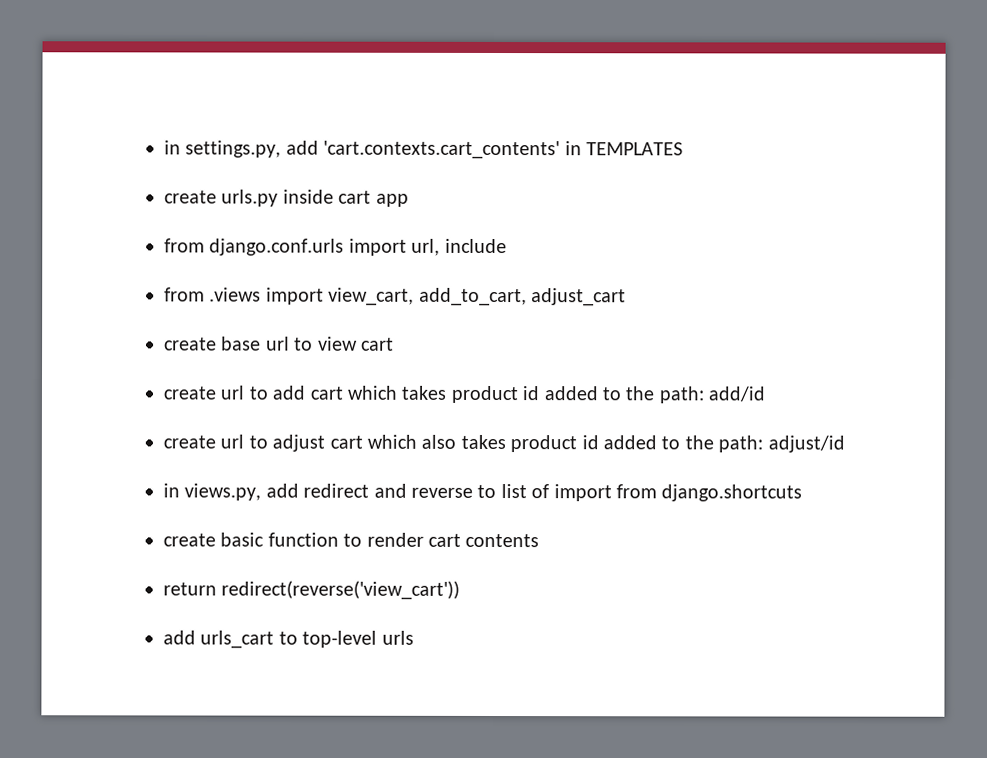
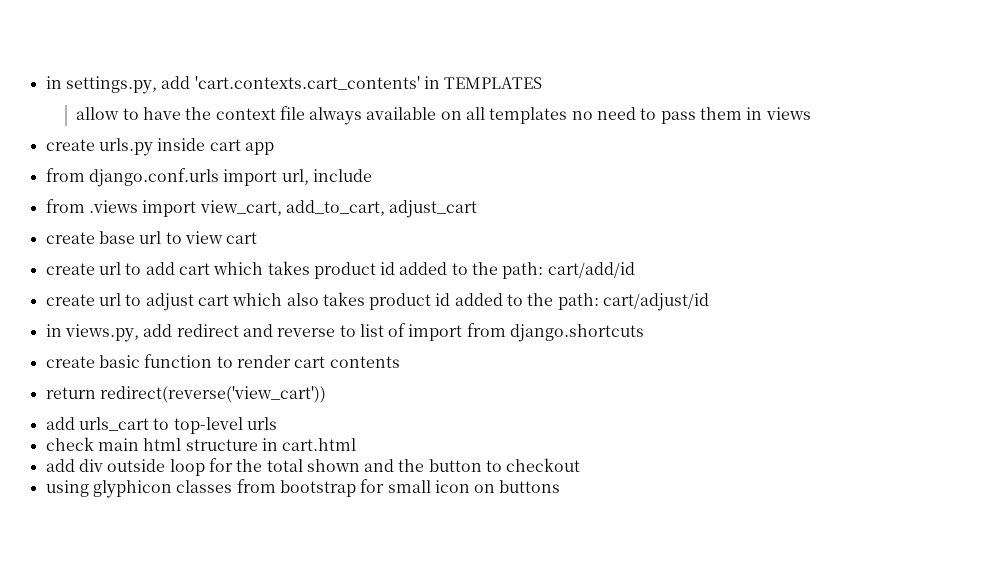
+ allow to have the context file always available on all templates no need to pass them in views
- create url to add cart which takes product id added to the path: add/id
+ create url to add cart which takes product id added to the path: cart/add/id
- create url to adjust cart which also takes product id added to the path: adjust/id
+ create url to adjust cart which also takes product id added to the path: cart/adjust/id
+ check main html structure in cart.html
+ add div outside loop for the total shown and the button to checkout
+ using glyphicon classes from bootstrap for small icon on buttons

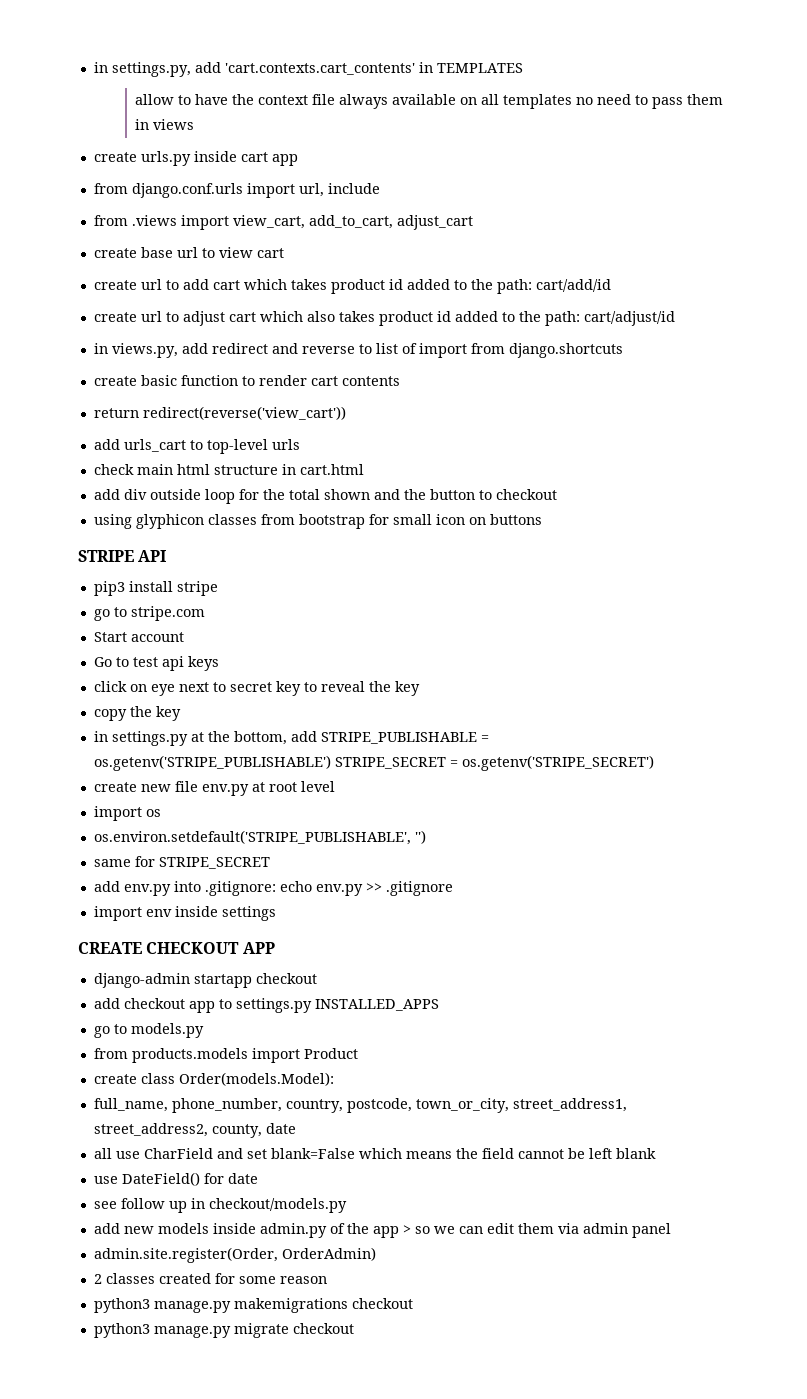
+ STRIPE API
+ pip3 install stripe
+ go to stripe.com
+ Start account
+ Go to test api keys
+ click on eye next to secret key to reveal the key
+ copy the key
+ in settings.py at the bottom, add STRIPE_PUBLISHABLE = os.getenv('STRIPE_PUBLISHABLE') STRIPE_SECRET = os.getenv('STRIPE_SECRET')
+ create new file env.py at root level
+ import os
+ os.environ.setdefault('STRIPE_PUBLISHABLE', '')
+ same for STRIPE_SECRET
+ add env.py into .gitignore: echo env.py >> .gitignore
+ import env inside settings
+ CREATE CHECKOUT APP
+ django-admin startapp checkout
+ add checkout app to settings.py INSTALLED_APPS
+ go to models.py
+ from products.models import Product
+ create class Order(models.Model):
+ full_name, phone_number, country, postcode, town_or_city, street_address1, street_address2, county, date
+ all use CharField and set blank=False which means the field cannot be left blank
+ use DateField() for date
+ see follow up in checkout/models.py
+ add new models inside admin.py of the app > so we can edit them via admin panel
+ admin.site.register(Order, OrderAdmin)
+ 2 classes created for some reason
+ python3 manage.py makemigrations checkout
+ python3 manage.py migrate checkout

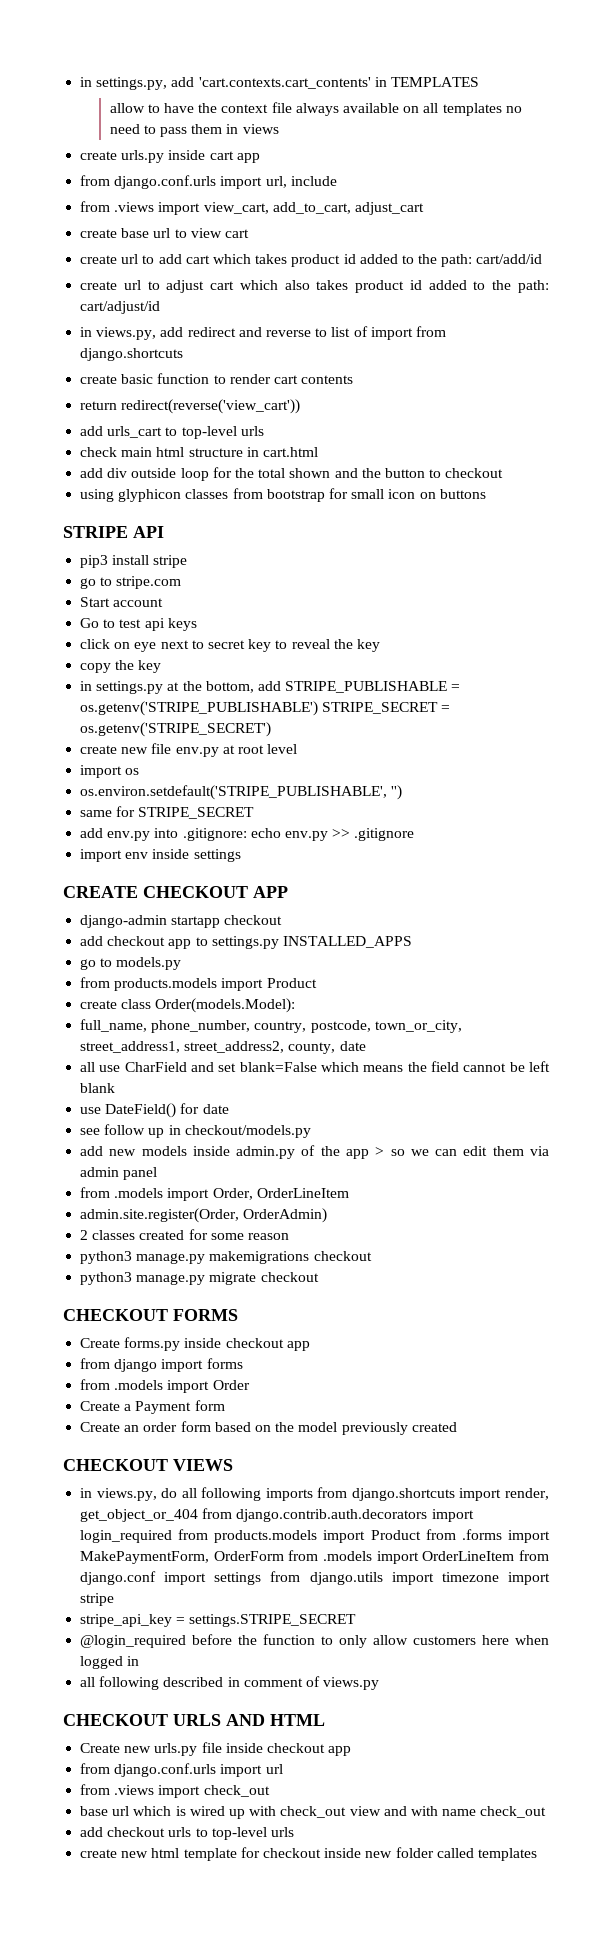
+ from .models import Order, OrderLineItem
+ CHECKOUT FORMS
+ Create forms.py inside checkout app
+ from django import forms
+ from .models import Order
+ Create a Payment form
+ Create an order form based on the model previously created
+ CHECKOUT VIEWS
+ in views.py, do all following imports from django.shortcuts import render, get_object_or_404 from django.contrib.auth.decorators import login_required from products.models import Product from .forms import MakePaymentForm, OrderForm from .models import OrderLineItem from django.conf import settings from django.utils import timezone import stripe
+ stripe_api_key = settings.STRIPE_SECRET
+ @login_required before the function to only allow customers here when logged in
+ all following described in comment of views.py
+ CHECKOUT URLS AND HTML
+ Create new urls.py file inside checkout app
+ from django.conf.urls import url
+ from .views import check_out
+ base url which is wired up with check_out view and with name check_out
+ add checkout urls to top-level urls
+ create new html template for checkout inside new folder called templates

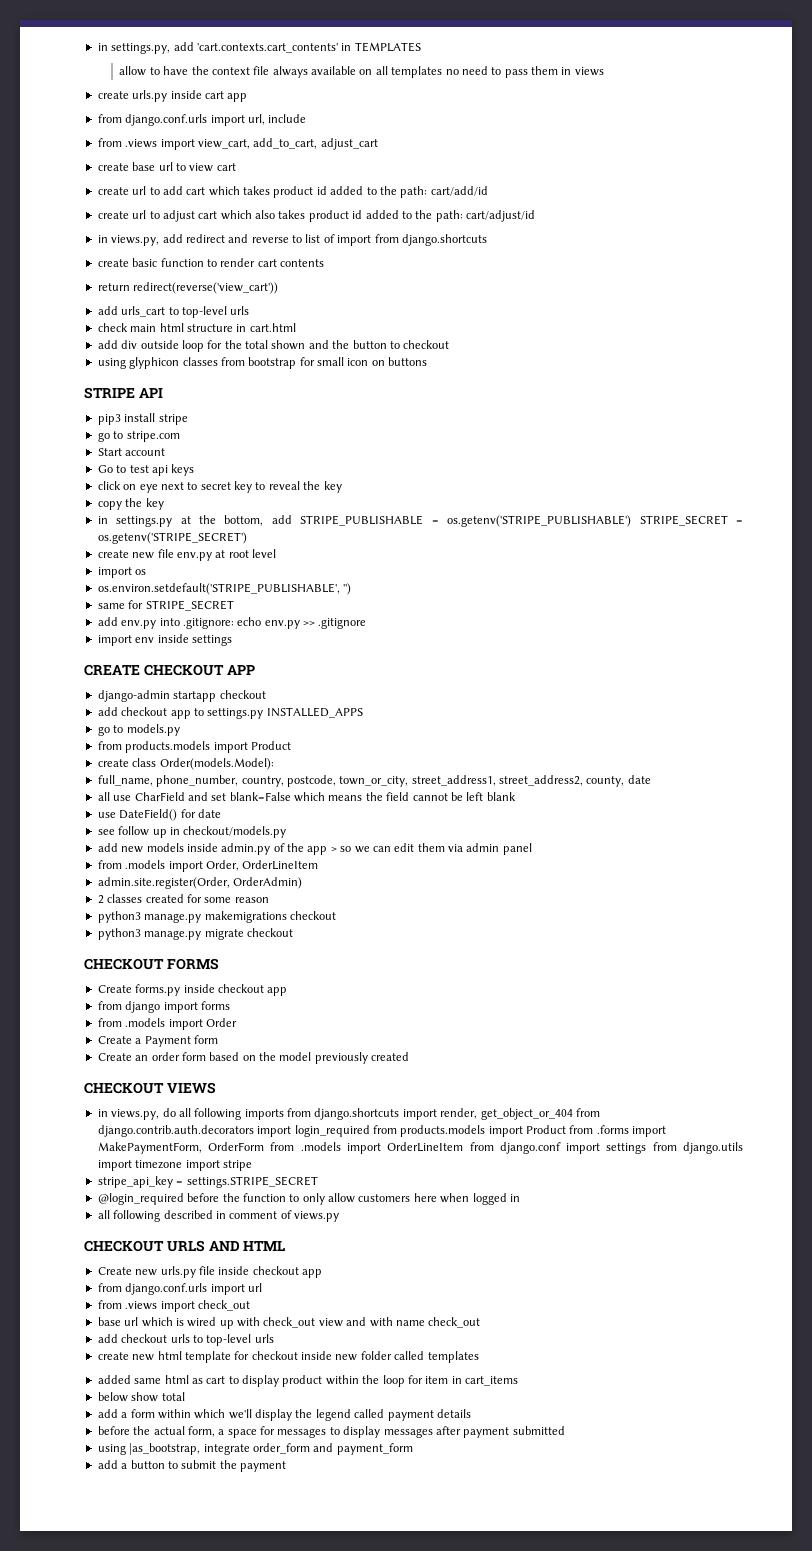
+ added same html as cart to display product within the loop for item in cart_items
+ below show total
+ add a form within which we'll display the legend called payment details
+ before the actual form, a space for messages to display messages after payment submitted
+ using |as_bootstrap, integrate order_form and payment_form
+ add a button to submit the payment

